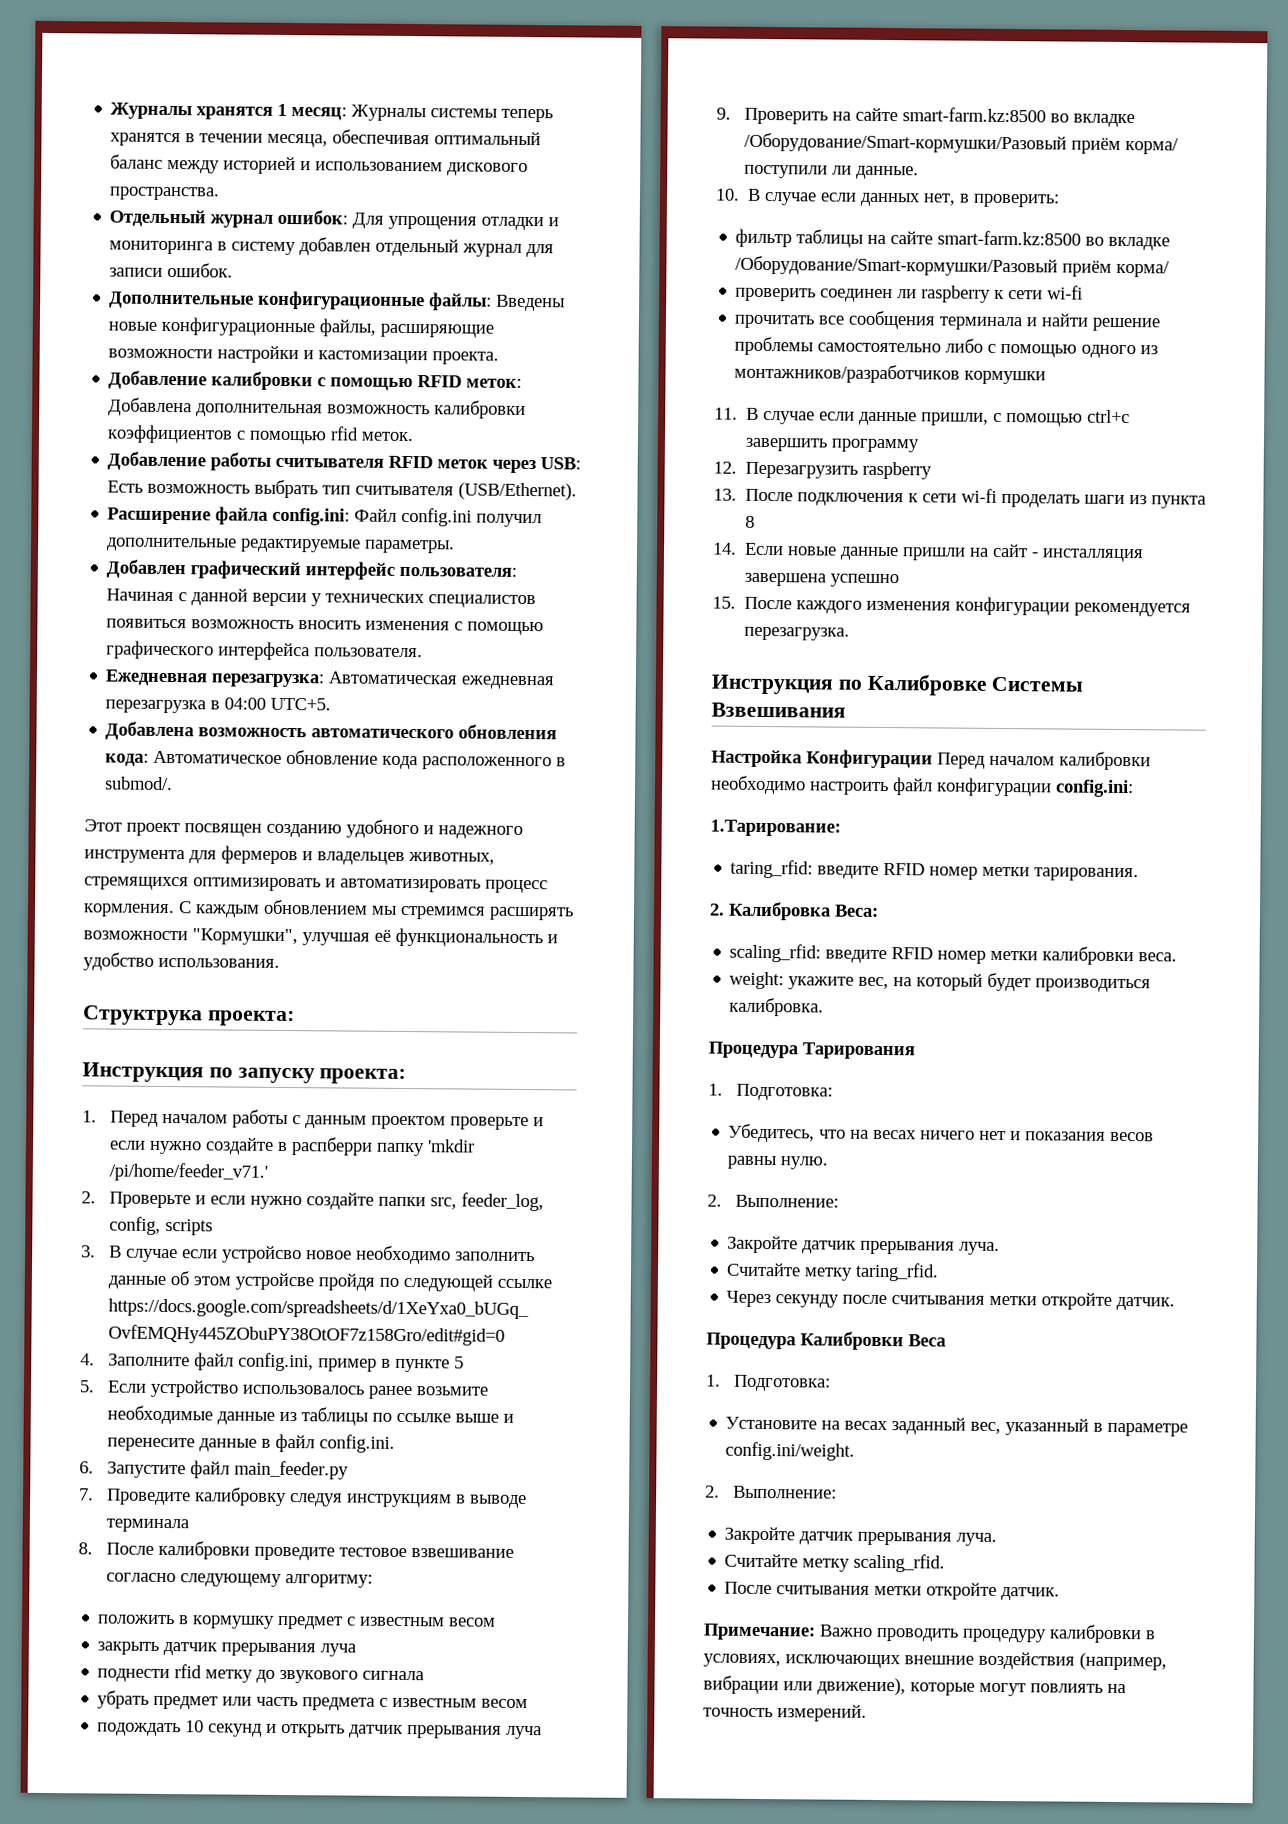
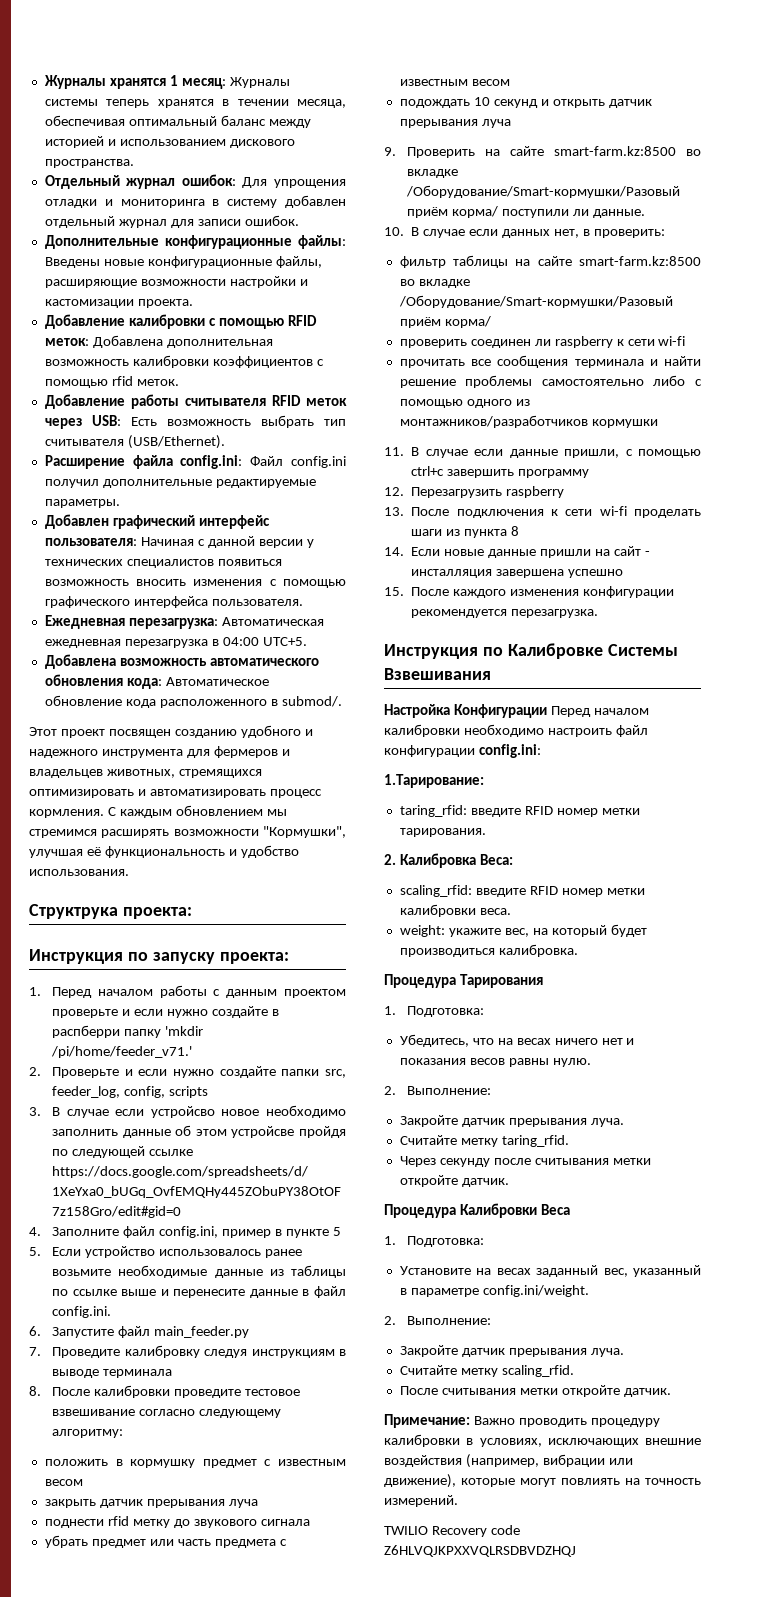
+ TWILIO Recovery code Z6HLVQJKPXXVQLRSDBVDZHQJ

